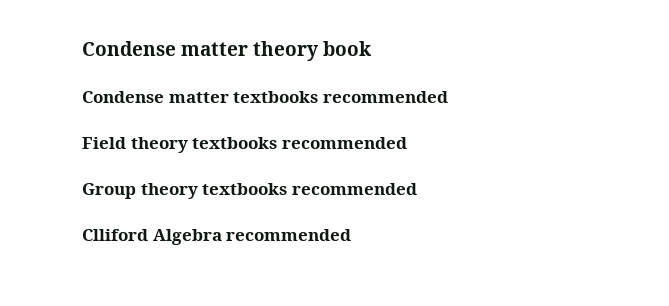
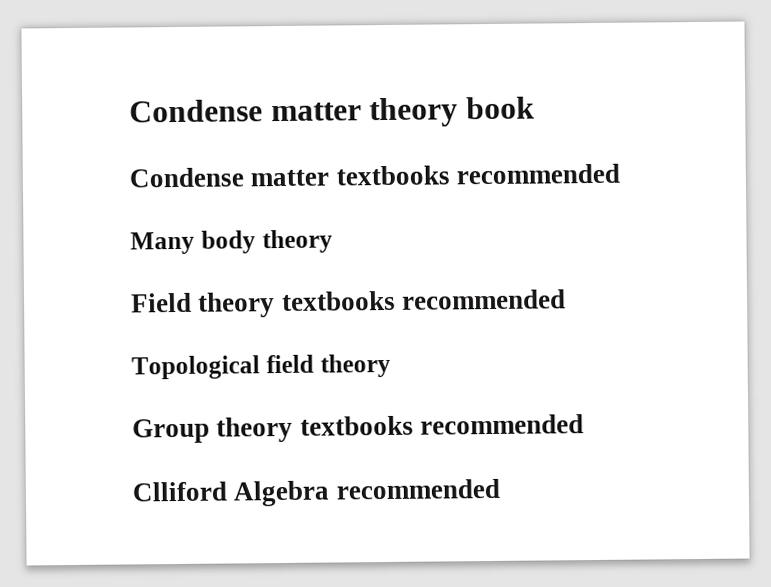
+ Many body theory
+ Topological field theory

